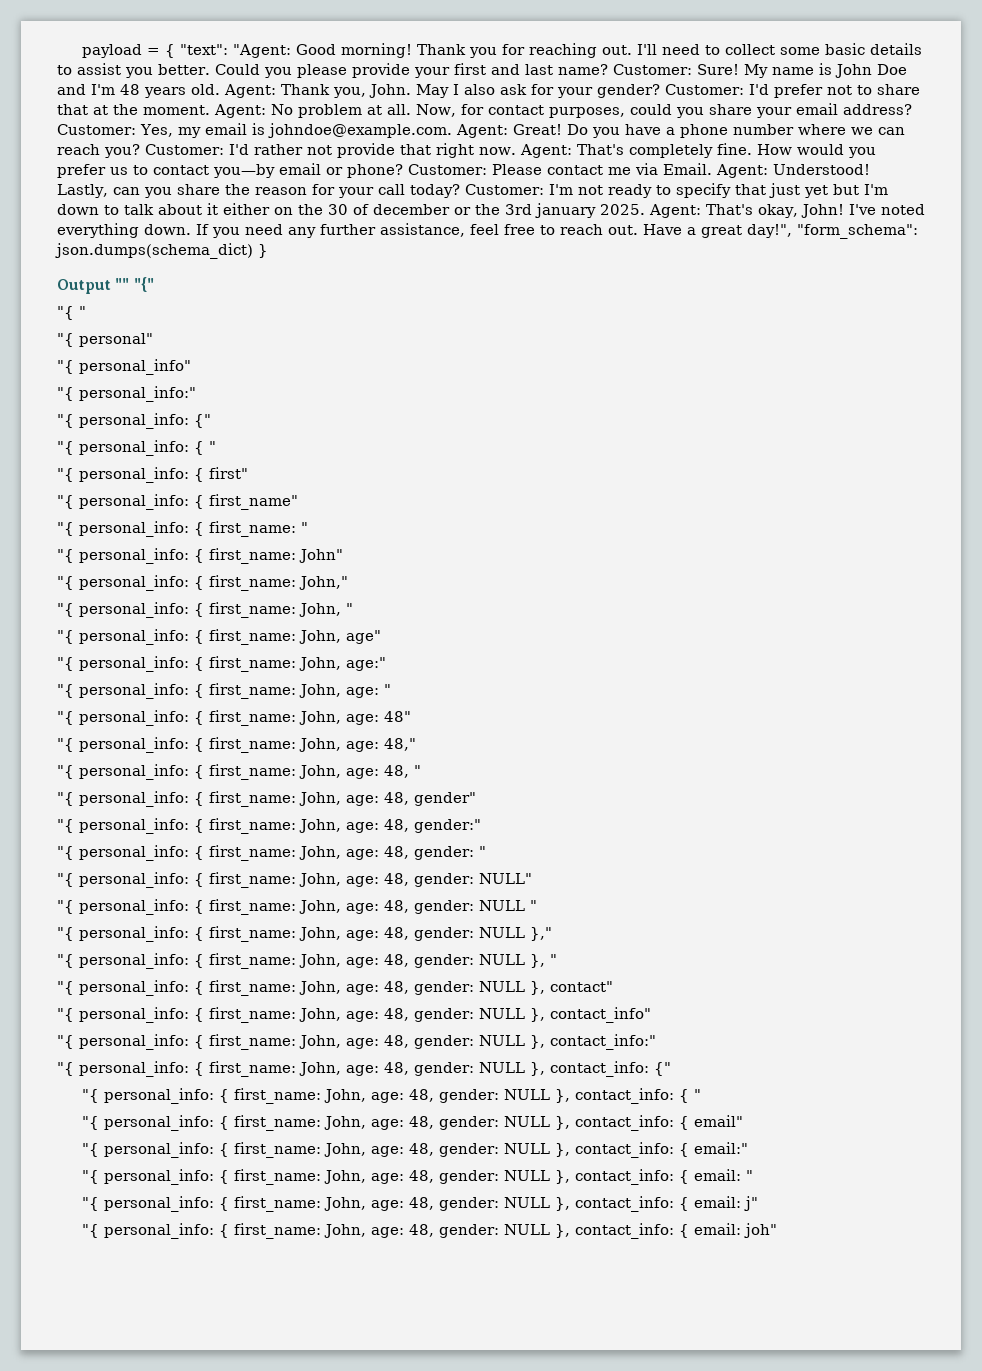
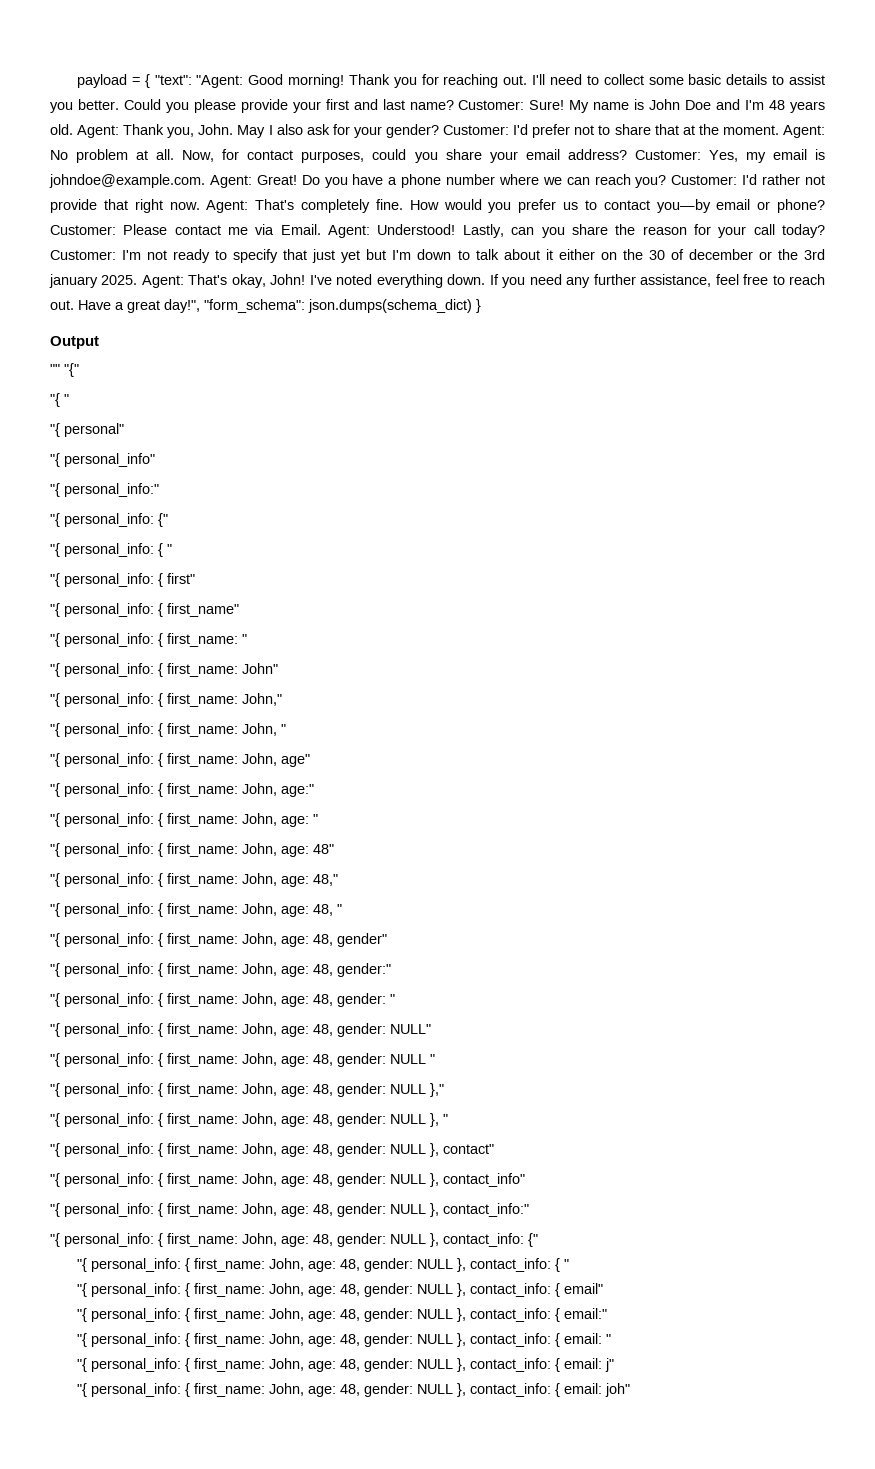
- Output "" "{"
+ Output
+ "" "{"

